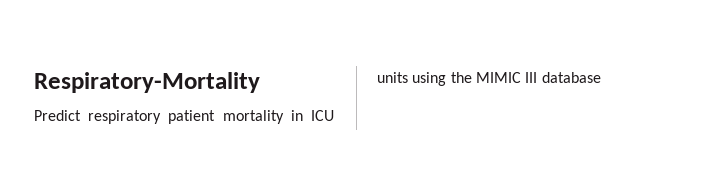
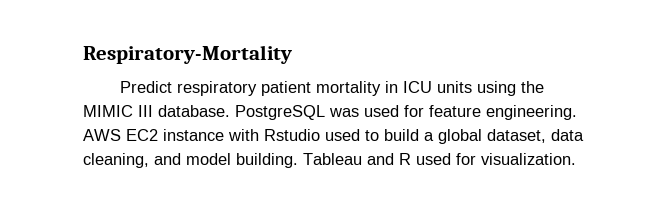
- Predict respiratory patient mortality in ICU units using the MIMIC III database
+ Predict respiratory patient mortality in ICU units using the MIMIC III database. PostgreSQL was used for feature engineering. AWS EC2 instance with Rstudio used to build a global dataset, data cleaning, and model building. Tableau and R used for visualization.

